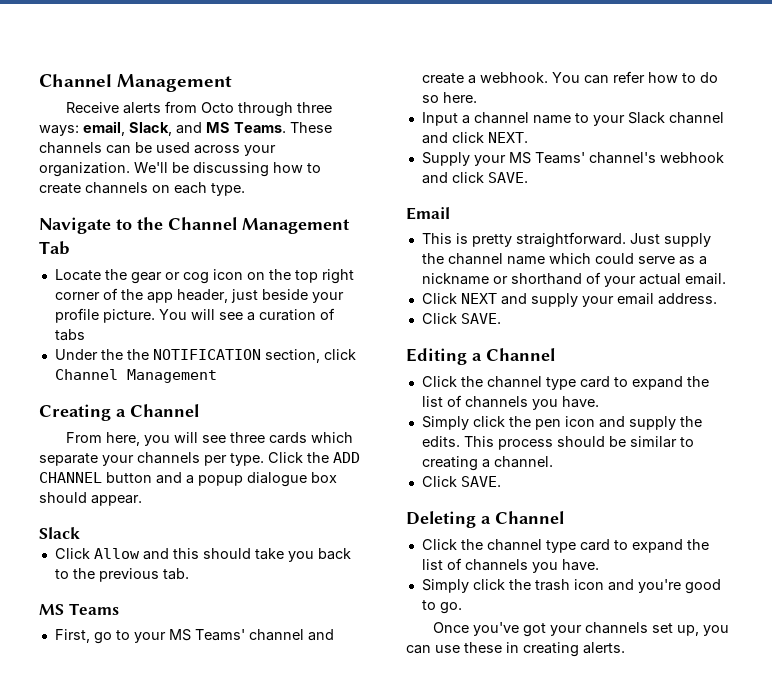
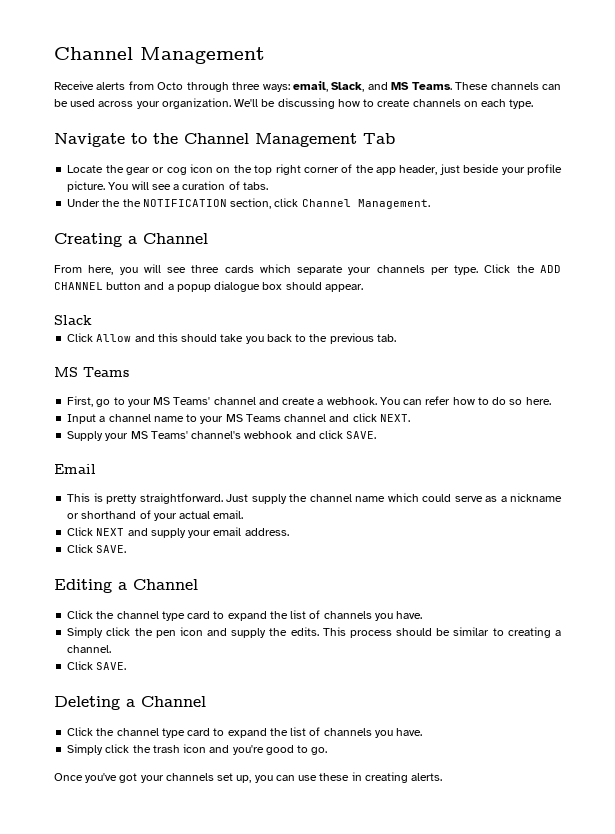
- You will see a curation of tabs
+ You will see a curation of tabs.
- Under the the NOTIFICATION section, click Channel Management
+ Under the the NOTIFICATION section, click Channel Management.
- Input a channel name to your Slack channel and click NEXT.
+ Input a channel name to your MS Teams channel and click NEXT.

